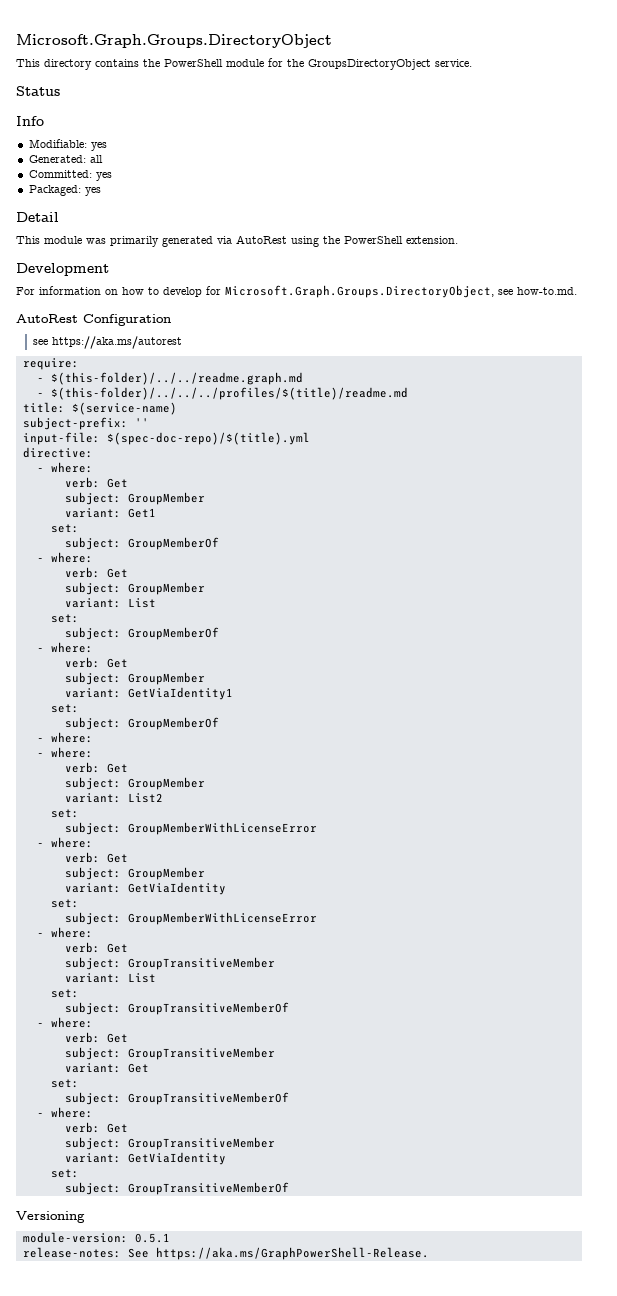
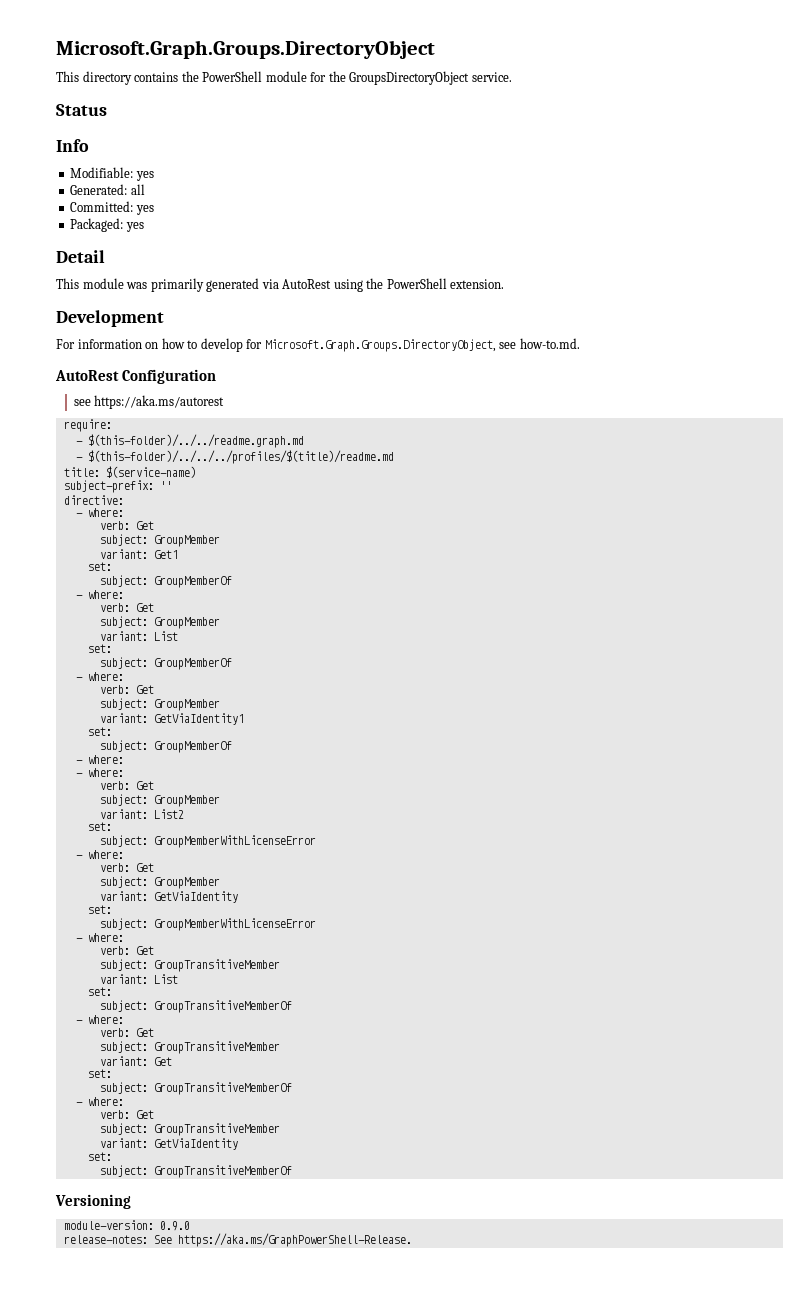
- input-file: $(spec-doc-repo)/$(title).yml
- module-version: 0.5.1
+ module-version: 0.9.0

